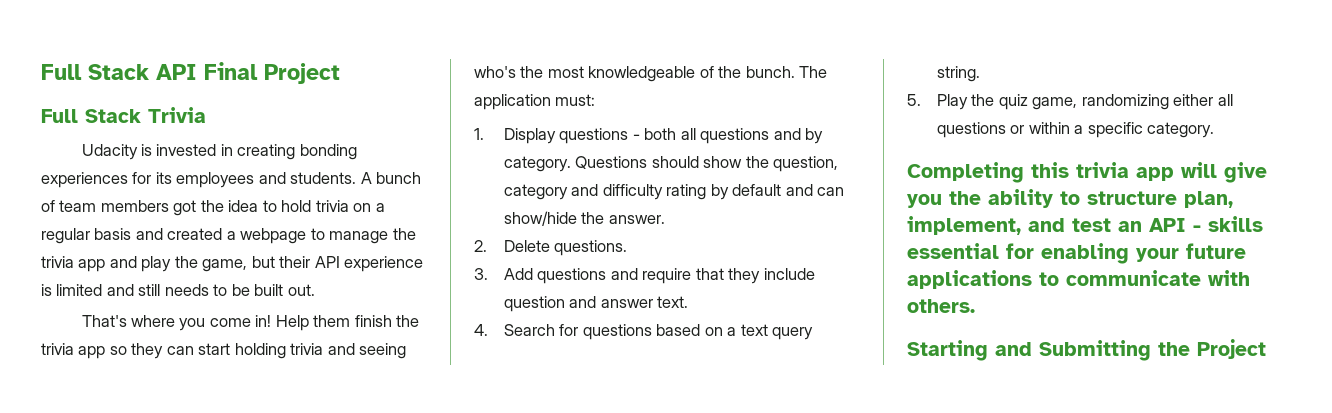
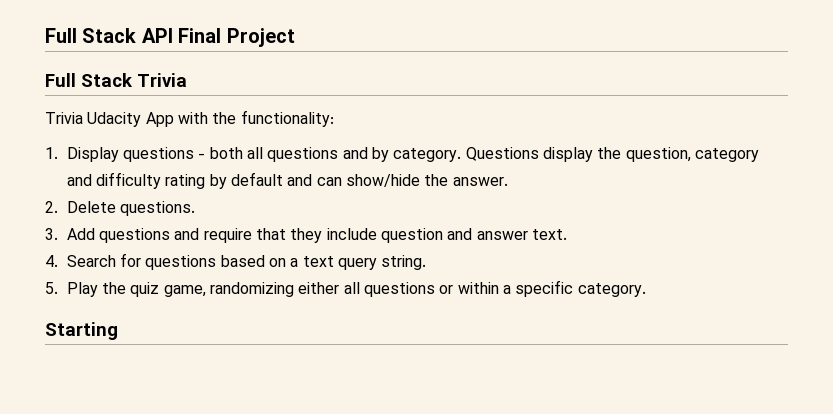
- Udacity is invested in creating bonding experiences for its employees and students. A bunch of team members got the idea to hold trivia on a regular basis and created a webpage to manage the trivia app and play the game, but their API experience is limited and still needs to be built out.
- That's where you come in! Help them finish the trivia app so they can start holding trivia and seeing who's the most knowledgeable of the bunch. The application must:
+ Trivia Udacity App with the functionality:
- Questions should show the question, category and difficulty rating by default and can show/hide the answer.
+ Questions display the question, category and difficulty rating by default and can show/hide the answer.
- Completing this trivia app will give you the ability to structure plan, implement, and test an API - skills essential for enabling your future applications to communicate with others.
- Starting and Submitting the Project
+ Starting

